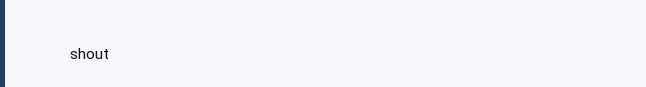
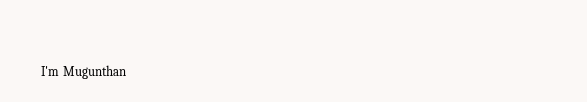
- shout
+ I'm Mugunthan

